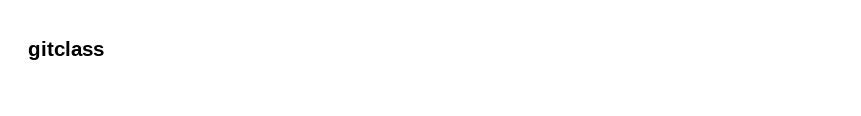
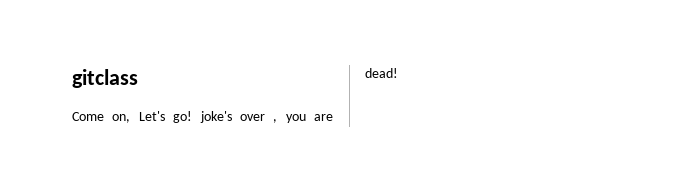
+ Come on, Let's go! joke's over , you are dead!

